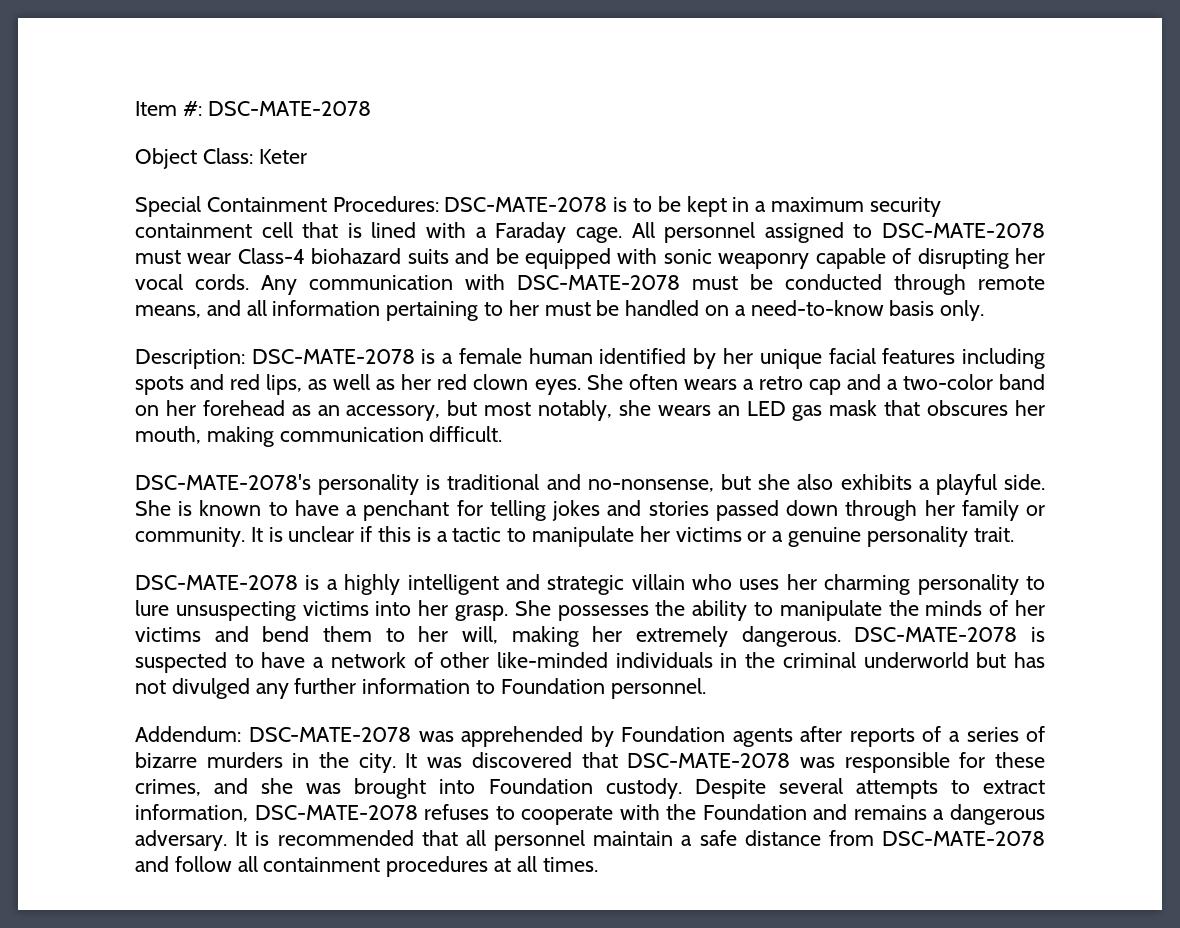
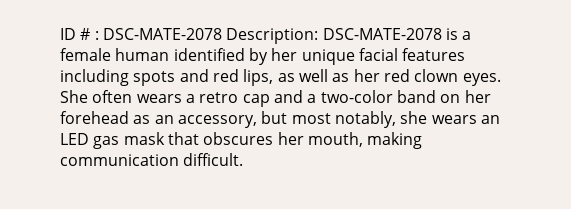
- Item #: DSC-MATE-2078
- Object Class: Keter
- Special Containment Procedures: DSC-MATE-2078 is to be kept in a maximum security containment cell that is lined with a Faraday cage. All personnel assigned to DSC-MATE-2078 must wear Class-4 biohazard suits and be equipped with sonic weaponry capable of disrupting her vocal cords. Any communication with DSC-MATE-2078 must be conducted through remote means, and all information pertaining to her must be handled on a need-to-know basis only.
- Description: DSC-MATE-2078 is a female human identified by her unique facial features including spots and red lips, as well as her red clown eyes.
+ ID # : DSC-MATE-2078 Description: DSC-MATE-2078 is a female human identified by her unique facial features including spots and red lips, as well as her red clown eyes.
- DSC-MATE-2078's personality is traditional and no-nonsense, but she also exhibits a playful side. She is known to have a penchant for telling jokes and stories passed down through her family or community. It is unclear if this is a tactic to manipulate her victims or a genuine personality trait.
- DSC-MATE-2078 is a highly intelligent and strategic villain who uses her charming personality to lure unsuspecting victims into her grasp. She possesses the ability to manipulate the minds of her victims and bend them to her will, making her extremely dangerous. DSC-MATE-2078 is suspected to have a network of other like-minded individuals in the criminal underworld but has not divulged any further information to Foundation personnel.
- Addendum: DSC-MATE-2078 was apprehended by Foundation agents after reports of a series of bizarre murders in the city. It was discovered that DSC-MATE-2078 was responsible for these crimes, and she was brought into Foundation custody. Despite several attempts to extract information, DSC-MATE-2078 refuses to cooperate with the Foundation and remains a dangerous adversary. It is recommended that all personnel maintain a safe distance from DSC-MATE-2078 and follow all containment procedures at all times.

